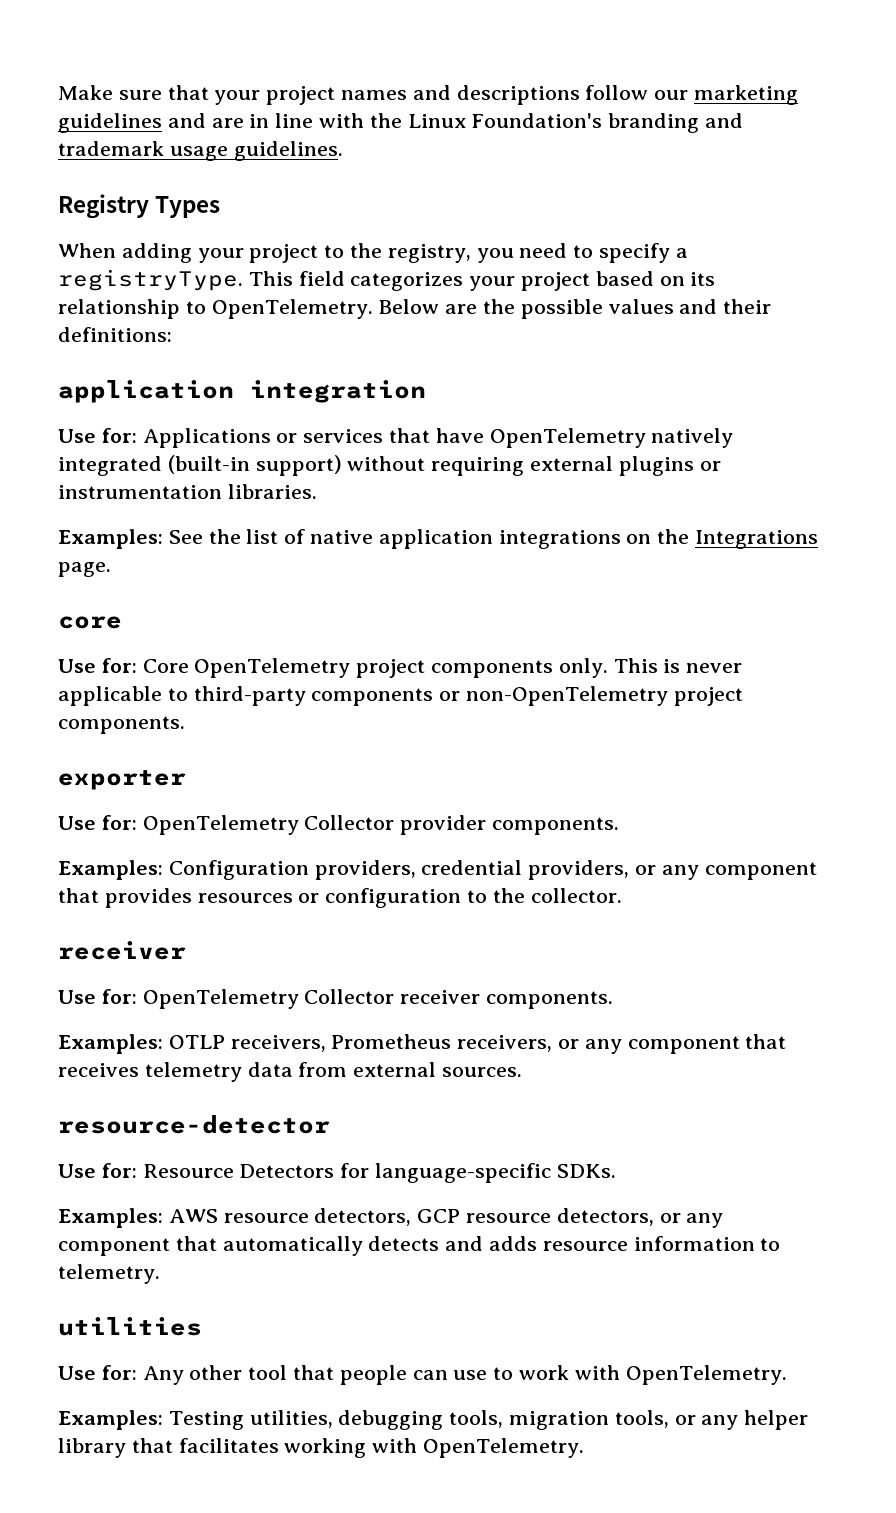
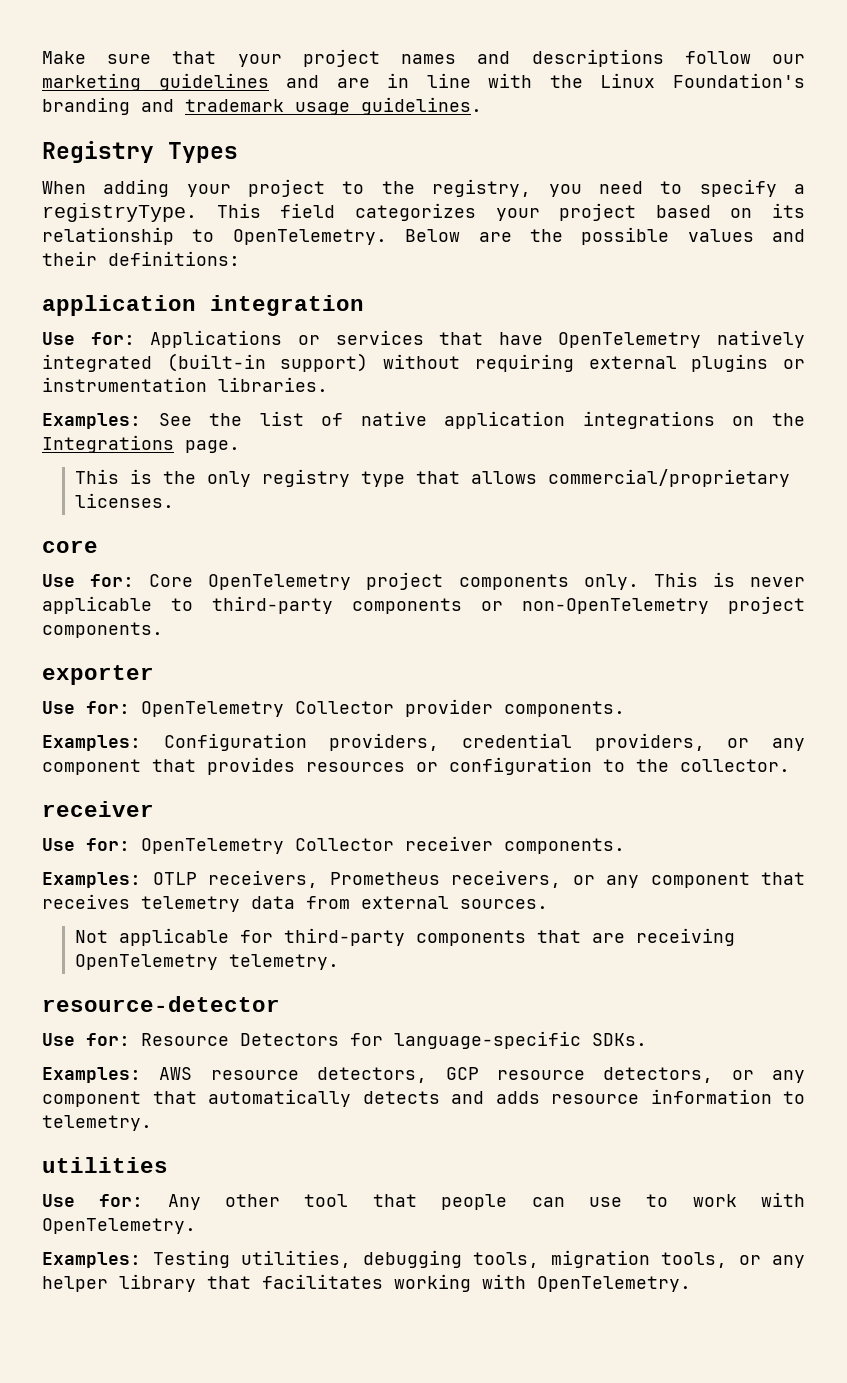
+ This is the only registry type that allows commercial/proprietary licenses.
+ Not applicable for third-party components that are receiving OpenTelemetry telemetry.

